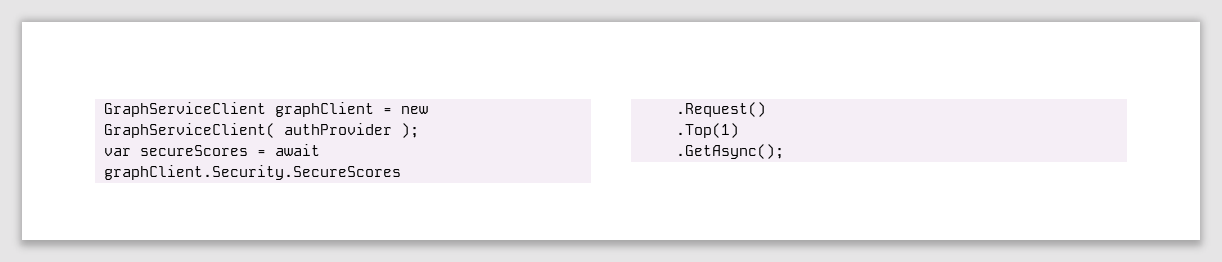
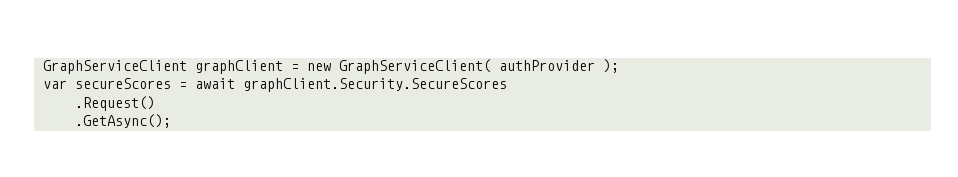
- .Top(1)

